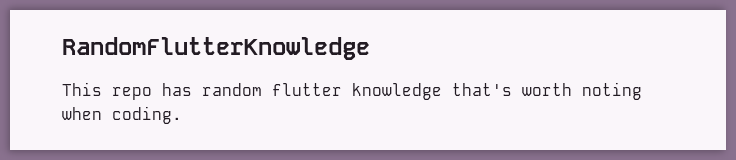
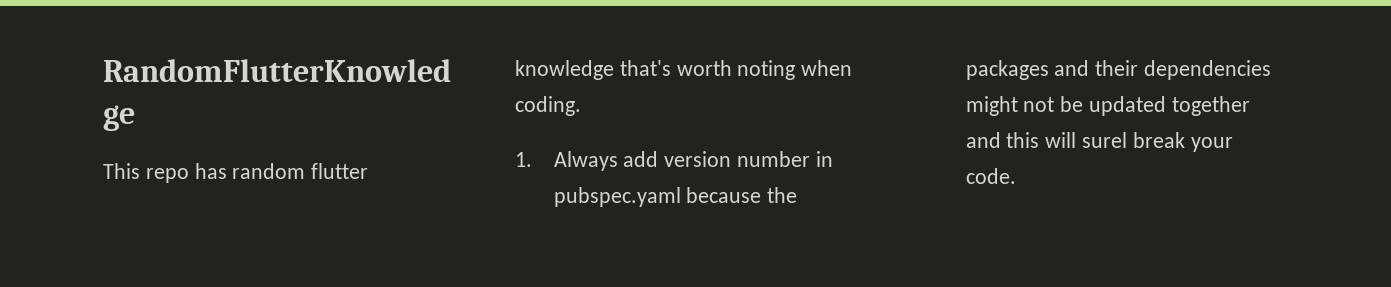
+ 1. Always add version number in pubspec.yaml because the packages and their dependencies might not be updated together and this will surel break your code.

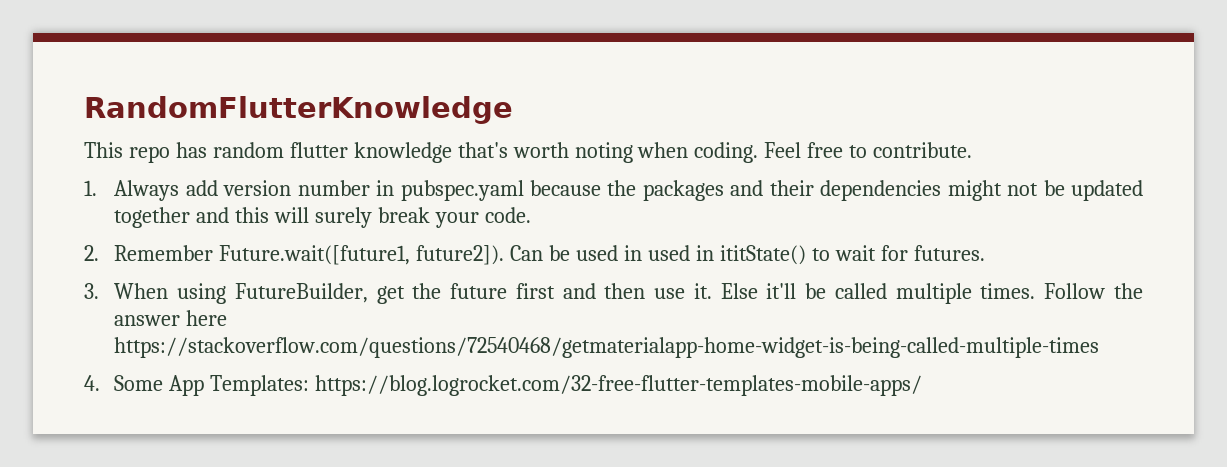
+ Feel free to contribute.
- 1. Always add version number in pubspec.yaml because the packages and their dependencies might not be updated together and this will surel break your code.
+ 1. Always add version number in pubspec.yaml because the packages and their dependencies might not be updated together and this will surely break your code.
+ 2. Remember Future.wait([future1, future2]). Can be used in used in ititState() to wait for futures.
+ 3. When using FutureBuilder, get the future first and then use it. Else it'll be called multiple times. Follow the answer here https://stackoverflow.com/questions/72540468/getmaterialapp-home-widget-is-being-called-multiple-times
+ 4. Some App Templates: https://blog.logrocket.com/32-free-flutter-templates-mobile-apps/

